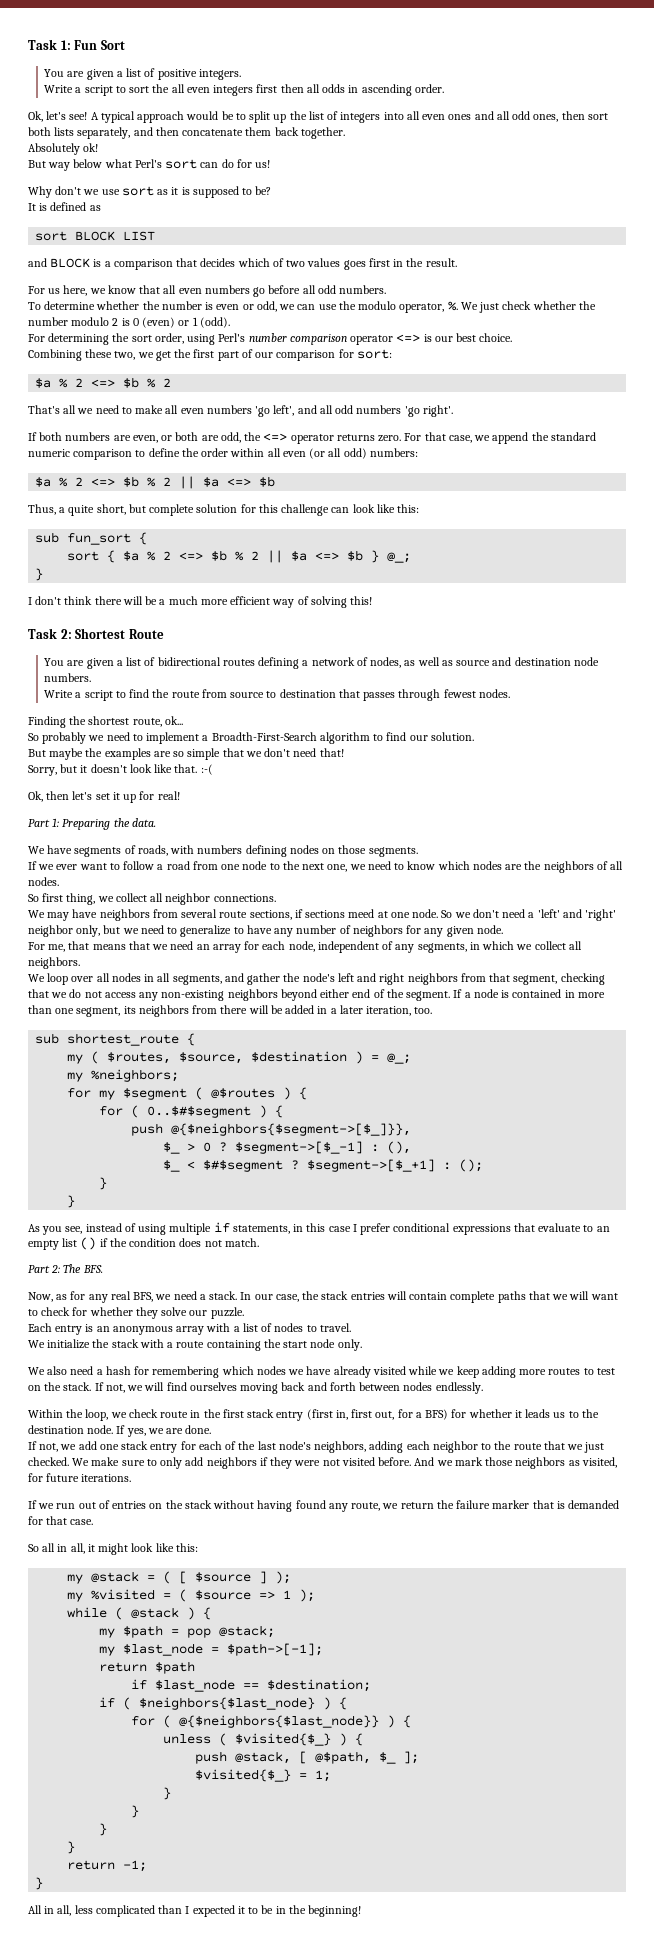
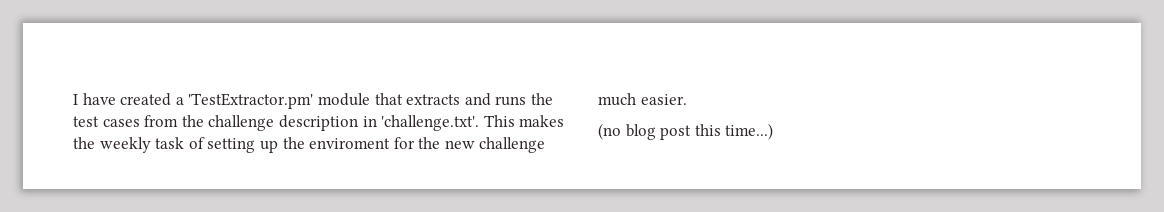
- Task 1: Fun Sort
- You are given a list of positive integers.
- Write a script to sort the all even integers first then all odds in ascending order.
- Ok, let's see! A typical approach would be to split up the list of integers into all even ones and all odd ones, then sort both lists separately, and then concatenate them back together.
- Absolutely ok!
- But way below what Perl's sort can do for us!
- Why don't we use sort as it is supposed to be?
- It is defined as
- sort BLOCK LIST
- and BLOCK is a comparison that decides which of two values goes first in the result.
- For us here, we know that all even numbers go before all odd numbers.
- To determine whether the number is even or odd, we can use the modulo operator, %. We just check whether the number modulo 2 is 0 (even) or 1 (odd).
- For determining the sort order, using Perl's number comparison operator <=> is our best choice.
- Combining these two, we get the first part of our comparison for sort:
- $a % 2 <=> $b % 2
- That's all we need to make all even numbers 'go left', and all odd numbers 'go right'.
- If both numbers are even, or both are odd, the <=> operator returns zero. For that case, we append the standard numeric comparison to define the order within all even (or all odd) numbers:
- $a % 2 <=> $b % 2 || $a <=> $b
- Thus, a quite short, but complete solution for this challenge can look like this:
- sub fun_sort {
- sort { $a % 2 <=> $b % 2 || $a <=> $b } @_;
- }
- I don't think there will be a much more efficient way of solving this!
- Task 2: Shortest Route
- You are given a list of bidirectional routes defining a network of nodes, as well as source and destination node numbers.
- Write a script to find the route from source to destination that passes through fewest nodes.
- Finding the shortest route, ok...
- So probably we need to implement a Broadth-First-Search algorithm to find our solution.
- But maybe the examples are so simple that we don't need that!
- Sorry, but it doesn't look like that. :-(
- Ok, then let's set it up for real!
- Part 1: Preparing the data.
- We have segments of roads, with numbers defining nodes on those segments.
- If we ever want to follow a road from one node to the next one, we need to know which nodes are the neighbors of all nodes.
- So first thing, we collect all neighbor connections.
- We may have neighbors from several route sections, if sections meed at one node. So we don't need a 'left' and 'right' neighbor only, but we need to generalize to have any number of neighbors for any given node.
- For me, that means that we need an array for each node, independent of any segments, in which we collect all neighbors.
- We loop over all nodes in all segments, and gather the node's left and right neighbors from that segment, checking that we do not access any non-existing neighbors beyond either end of the segment. If a node is contained in more than one segment, its neighbors from there will be added in a later iteration, too.
- sub shortest_route {
- my ( $routes, $source, $destination ) = @_;
- my %neighbors;
- for my $segment ( @$routes ) {
- for ( 0..$#$segment ) {
- push @{$neighbors{$segment->[$_]}},
- $_ > 0 ? $segment->[$_-1] : (),
- $_ < $#$segment ? $segment->[$_+1] : ();
- }
- }
- As you see, instead of using multiple if statements, in this case I prefer conditional expressions that evaluate to an empty list () if the condition does not match.
- Part 2: The BFS.
- Now, as for any real BFS, we need a stack. In our case, the stack entries will contain complete paths that we will want to check for whether they solve our puzzle.
- Each entry is an anonymous array with a list of nodes to travel.
- We initialize the stack with a route containing the start node only.
- We also need a hash for remembering which nodes we have already visited while we keep adding more routes to test on the stack. If not, we will find ourselves moving back and forth between nodes endlessly.
- Within the loop, we check route in the first stack entry (first in, first out, for a BFS) for whether it leads us to the destination node. If yes, we are done.
- If not, we add one stack entry for each of the last node's neighbors, adding each neighbor to the route that we just checked. We make sure to only add neighbors if they were not visited before. And we mark those neighbors as visited, for future iterations.
- If we run out of entries on the stack without having found any route, we return the failure marker that is demanded for that case.
- So all in all, it might look like this:
- my @stack = ( [ $source ] );
- my %visited = ( $source => 1 );
- while ( @stack ) {
- my $path = pop @stack;
- my $last_node = $path->[-1];
- return $path
- if $last_node == $destination;
- if ( $neighbors{$last_node} ) {
- for ( @{$neighbors{$last_node}} ) {
- unless ( $visited{$_} ) {
- push @stack, [ @$path, $_ ];
- $visited{$_} = 1;
- }
- }
- }
- }
- return -1;
- }
- All in all, less complicated than I expected it to be in the beginning!
+ I have created a 'TestExtractor.pm' module that extracts and runs the test cases from the challenge description in 'challenge.txt'. This makes the weekly task of setting up the enviroment for the new challenge much easier.
+ (no blog post this time...)

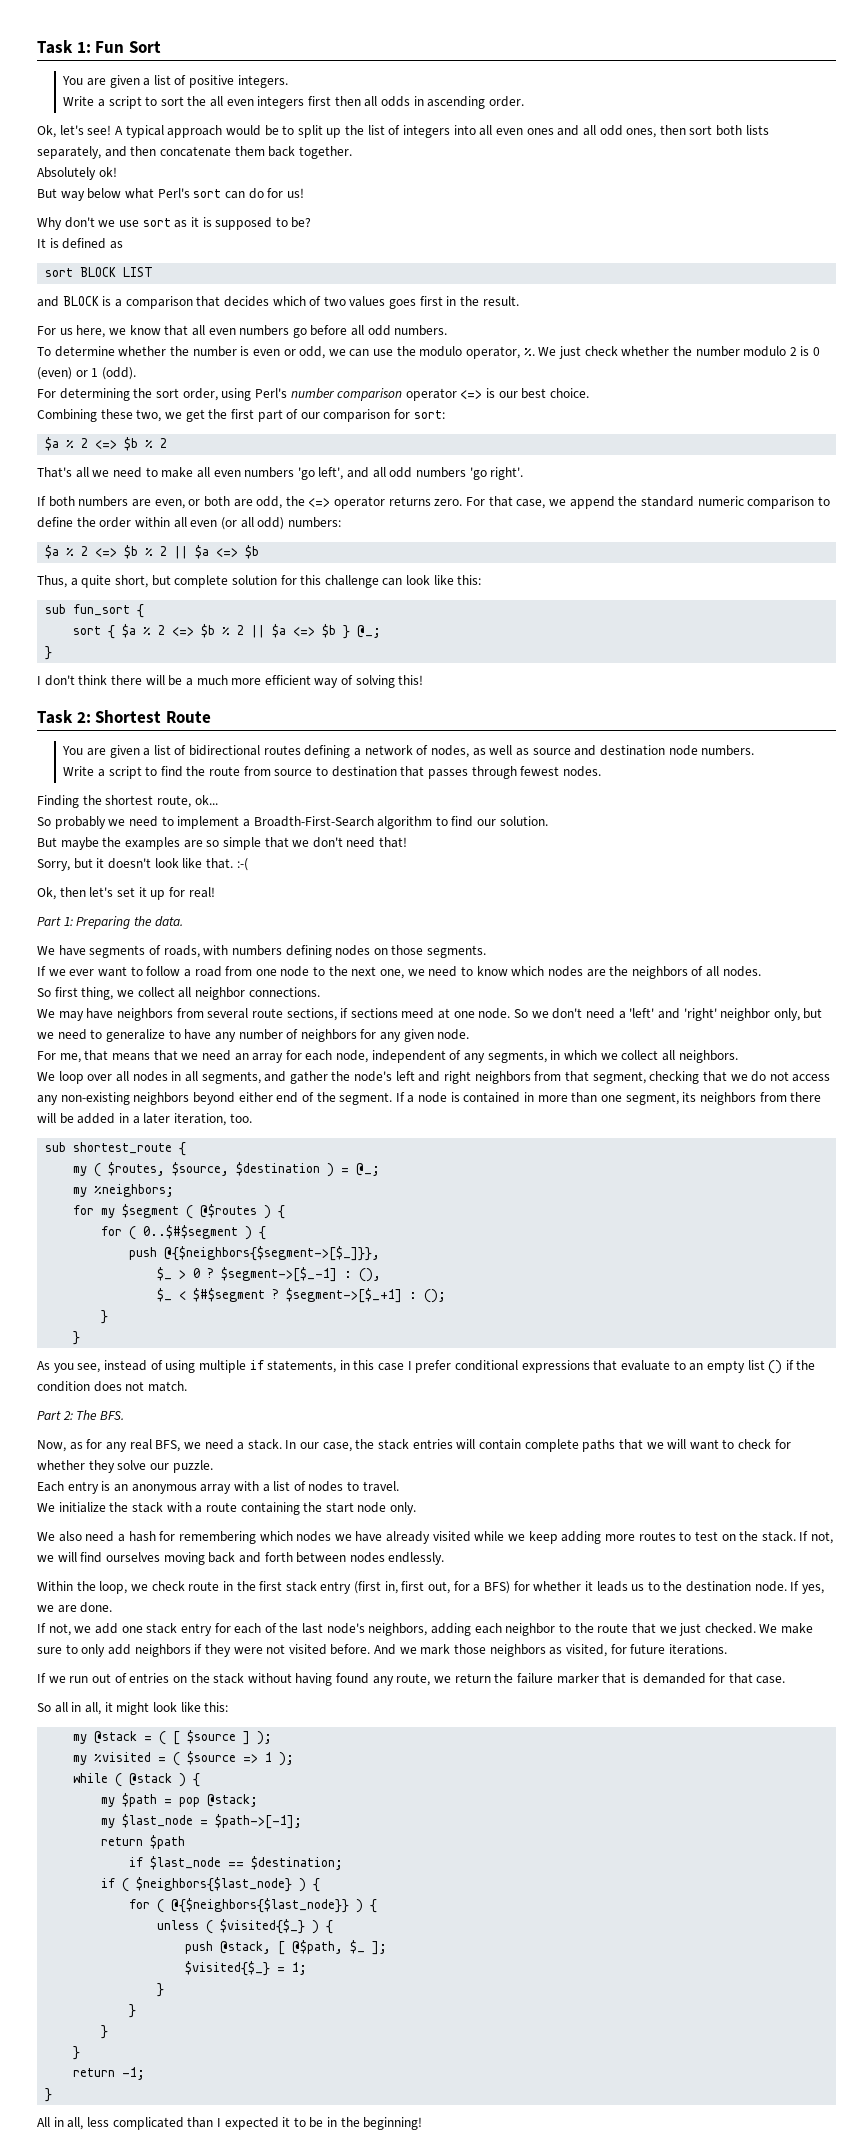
- I have created a 'TestExtractor.pm' module that extracts and runs the test cases from the challenge description in 'challenge.txt'. This makes the weekly task of setting up the enviroment for the new challenge much easier.
- (no blog post this time...)
+ Task 1: Fun Sort
+ You are given a list of positive integers.
+ Write a script to sort the all even integers first then all odds in ascending order.
+ Ok, let's see! A typical approach would be to split up the list of integers into all even ones and all odd ones, then sort both lists separately, and then concatenate them back together.
+ Absolutely ok!
+ But way below what Perl's sort can do for us!
+ Why don't we use sort as it is supposed to be?
+ It is defined as
+ sort BLOCK LIST
+ and BLOCK is a comparison that decides which of two values goes first in the result.
+ For us here, we know that all even numbers go before all odd numbers.
+ To determine whether the number is even or odd, we can use the modulo operator, %. We just check whether the number modulo 2 is 0 (even) or 1 (odd).
+ For determining the sort order, using Perl's number comparison operator <=> is our best choice.
+ Combining these two, we get the first part of our comparison for sort:
+ $a % 2 <=> $b % 2
+ That's all we need to make all even numbers 'go left', and all odd numbers 'go right'.
+ If both numbers are even, or both are odd, the <=> operator returns zero. For that case, we append the standard numeric comparison to define the order within all even (or all odd) numbers:
+ $a % 2 <=> $b % 2 || $a <=> $b
+ Thus, a quite short, but complete solution for this challenge can look like this:
+ sub fun_sort {
+ sort { $a % 2 <=> $b % 2 || $a <=> $b } @_;
+ }
+ I don't think there will be a much more efficient way of solving this!
+ Task 2: Shortest Route
+ You are given a list of bidirectional routes defining a network of nodes, as well as source and destination node numbers.
+ Write a script to find the route from source to destination that passes through fewest nodes.
+ Finding the shortest route, ok...
+ So probably we need to implement a Broadth-First-Search algorithm to find our solution.
+ But maybe the examples are so simple that we don't need that!
+ Sorry, but it doesn't look like that. :-(
+ Ok, then let's set it up for real!
+ Part 1: Preparing the data.
+ We have segments of roads, with numbers defining nodes on those segments.
+ If we ever want to follow a road from one node to the next one, we need to know which nodes are the neighbors of all nodes.
+ So first thing, we collect all neighbor connections.
+ We may have neighbors from several route sections, if sections meed at one node. So we don't need a 'left' and 'right' neighbor only, but we need to generalize to have any number of neighbors for any given node.
+ For me, that means that we need an array for each node, independent of any segments, in which we collect all neighbors.
+ We loop over all nodes in all segments, and gather the node's left and right neighbors from that segment, checking that we do not access any non-existing neighbors beyond either end of the segment. If a node is contained in more than one segment, its neighbors from there will be added in a later iteration, too.
+ sub shortest_route {
+ my ( $routes, $source, $destination ) = @_;
+ my %neighbors;
+ for my $segment ( @$routes ) {
+ for ( 0..$#$segment ) {
+ push @{$neighbors{$segment->[$_]}},
+ $_ > 0 ? $segment->[$_-1] : (),
+ $_ < $#$segment ? $segment->[$_+1] : ();
+ }
+ }
+ As you see, instead of using multiple if statements, in this case I prefer conditional expressions that evaluate to an empty list () if the condition does not match.
+ Part 2: The BFS.
+ Now, as for any real BFS, we need a stack. In our case, the stack entries will contain complete paths that we will want to check for whether they solve our puzzle.
+ Each entry is an anonymous array with a list of nodes to travel.
+ We initialize the stack with a route containing the start node only.
+ We also need a hash for remembering which nodes we have already visited while we keep adding more routes to test on the stack. If not, we will find ourselves moving back and forth between nodes endlessly.
+ Within the loop, we check route in the first stack entry (first in, first out, for a BFS) for whether it leads us to the destination node. If yes, we are done.
+ If not, we add one stack entry for each of the last node's neighbors, adding each neighbor to the route that we just checked. We make sure to only add neighbors if they were not visited before. And we mark those neighbors as visited, for future iterations.
+ If we run out of entries on the stack without having found any route, we return the failure marker that is demanded for that case.
+ So all in all, it might look like this:
+ my @stack = ( [ $source ] );
+ my %visited = ( $source => 1 );
+ while ( @stack ) {
+ my $path = pop @stack;
+ my $last_node = $path->[-1];
+ return $path
+ if $last_node == $destination;
+ if ( $neighbors{$last_node} ) {
+ for ( @{$neighbors{$last_node}} ) {
+ unless ( $visited{$_} ) {
+ push @stack, [ @$path, $_ ];
+ $visited{$_} = 1;
+ }
+ }
+ }
+ }
+ return -1;
+ }
+ All in all, less complicated than I expected it to be in the beginning!

